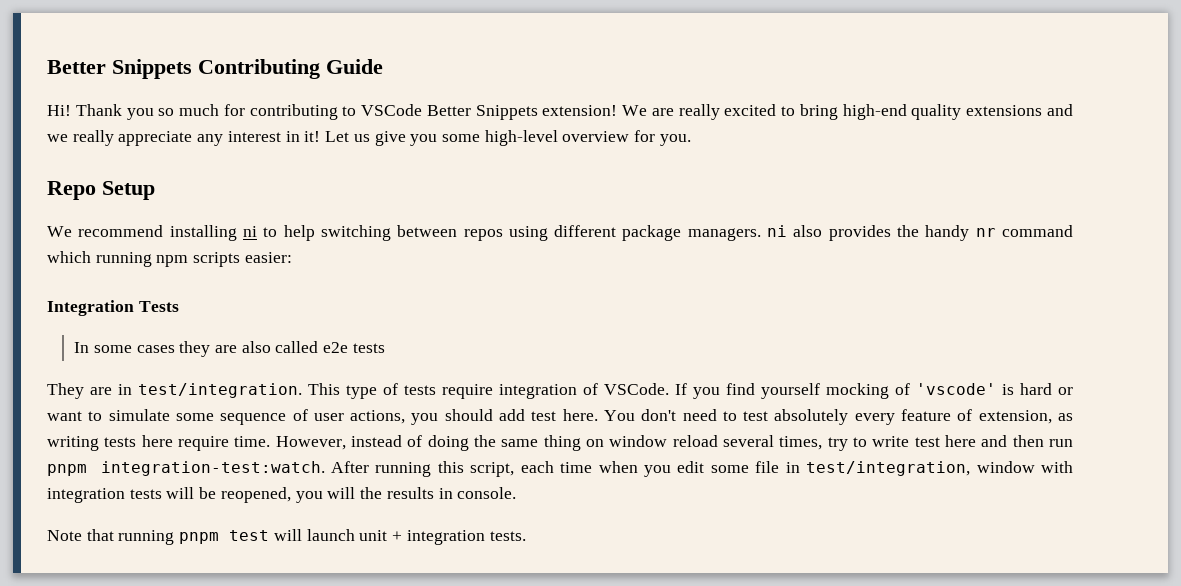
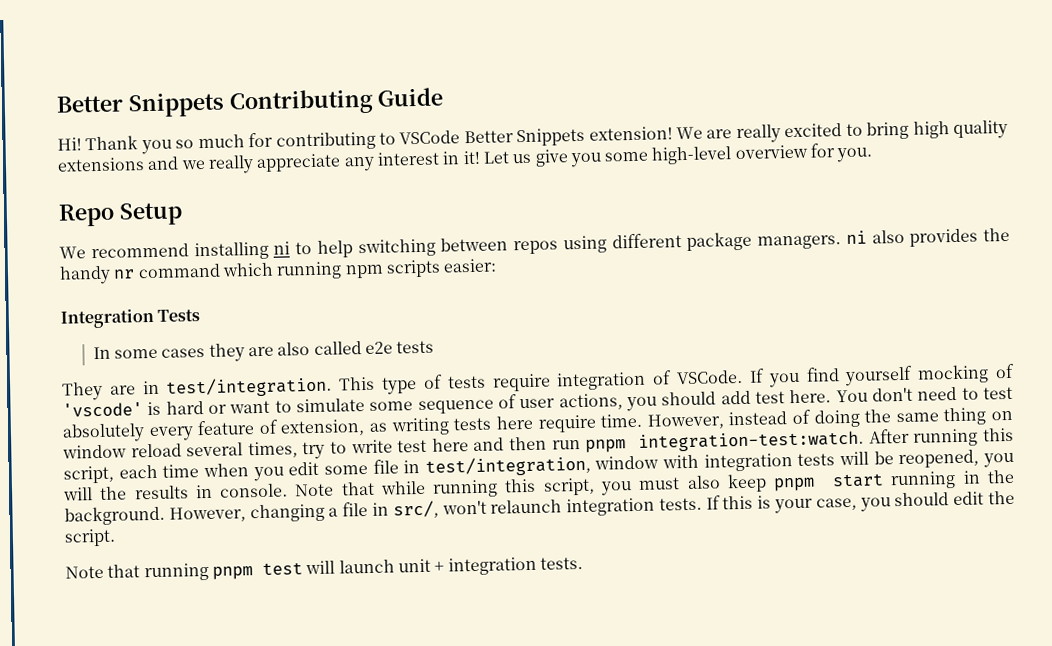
- We are really excited to bring high-end quality extensions and we really appreciate any interest in it!
+ We are really excited to bring high quality extensions and we really appreciate any interest in it!
+ Note that while running this script, you must also keep pnpm start running in the background. However, changing a file in src/, won't relaunch integration tests. If this is your case, you should edit the script.

